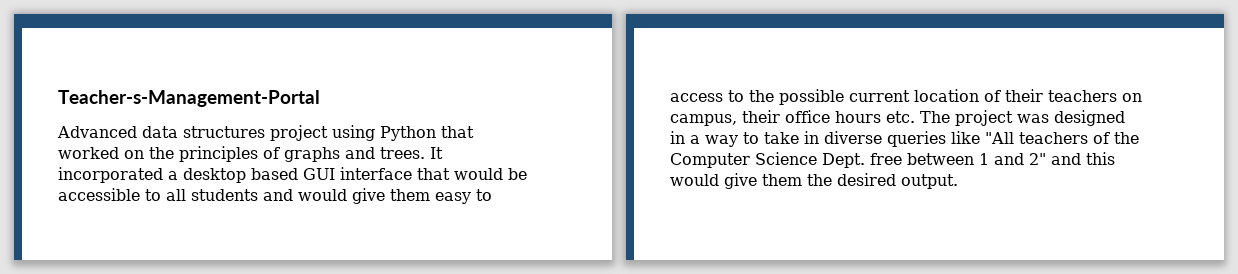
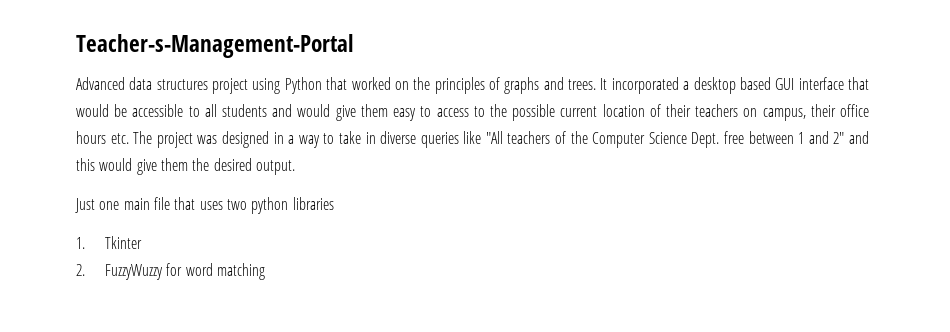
+ Just one main file that uses two python libraries
+ 1. Tkinter
+ 2. FuzzyWuzzy for word matching

